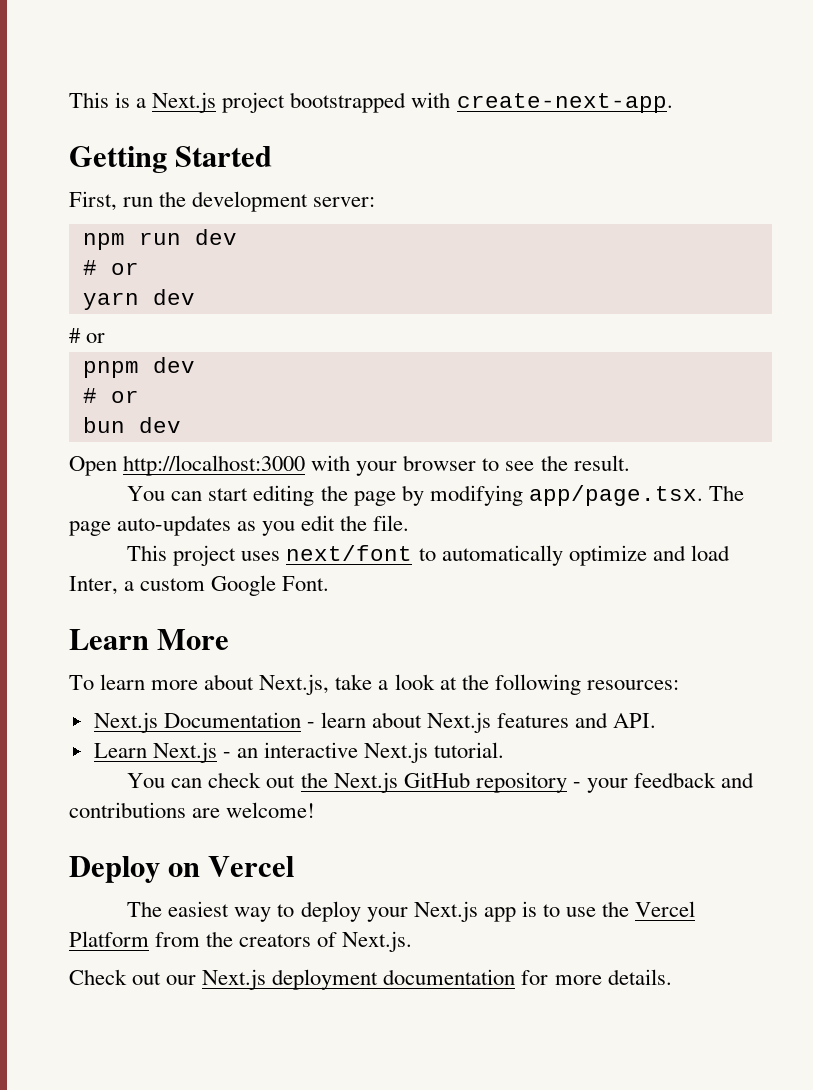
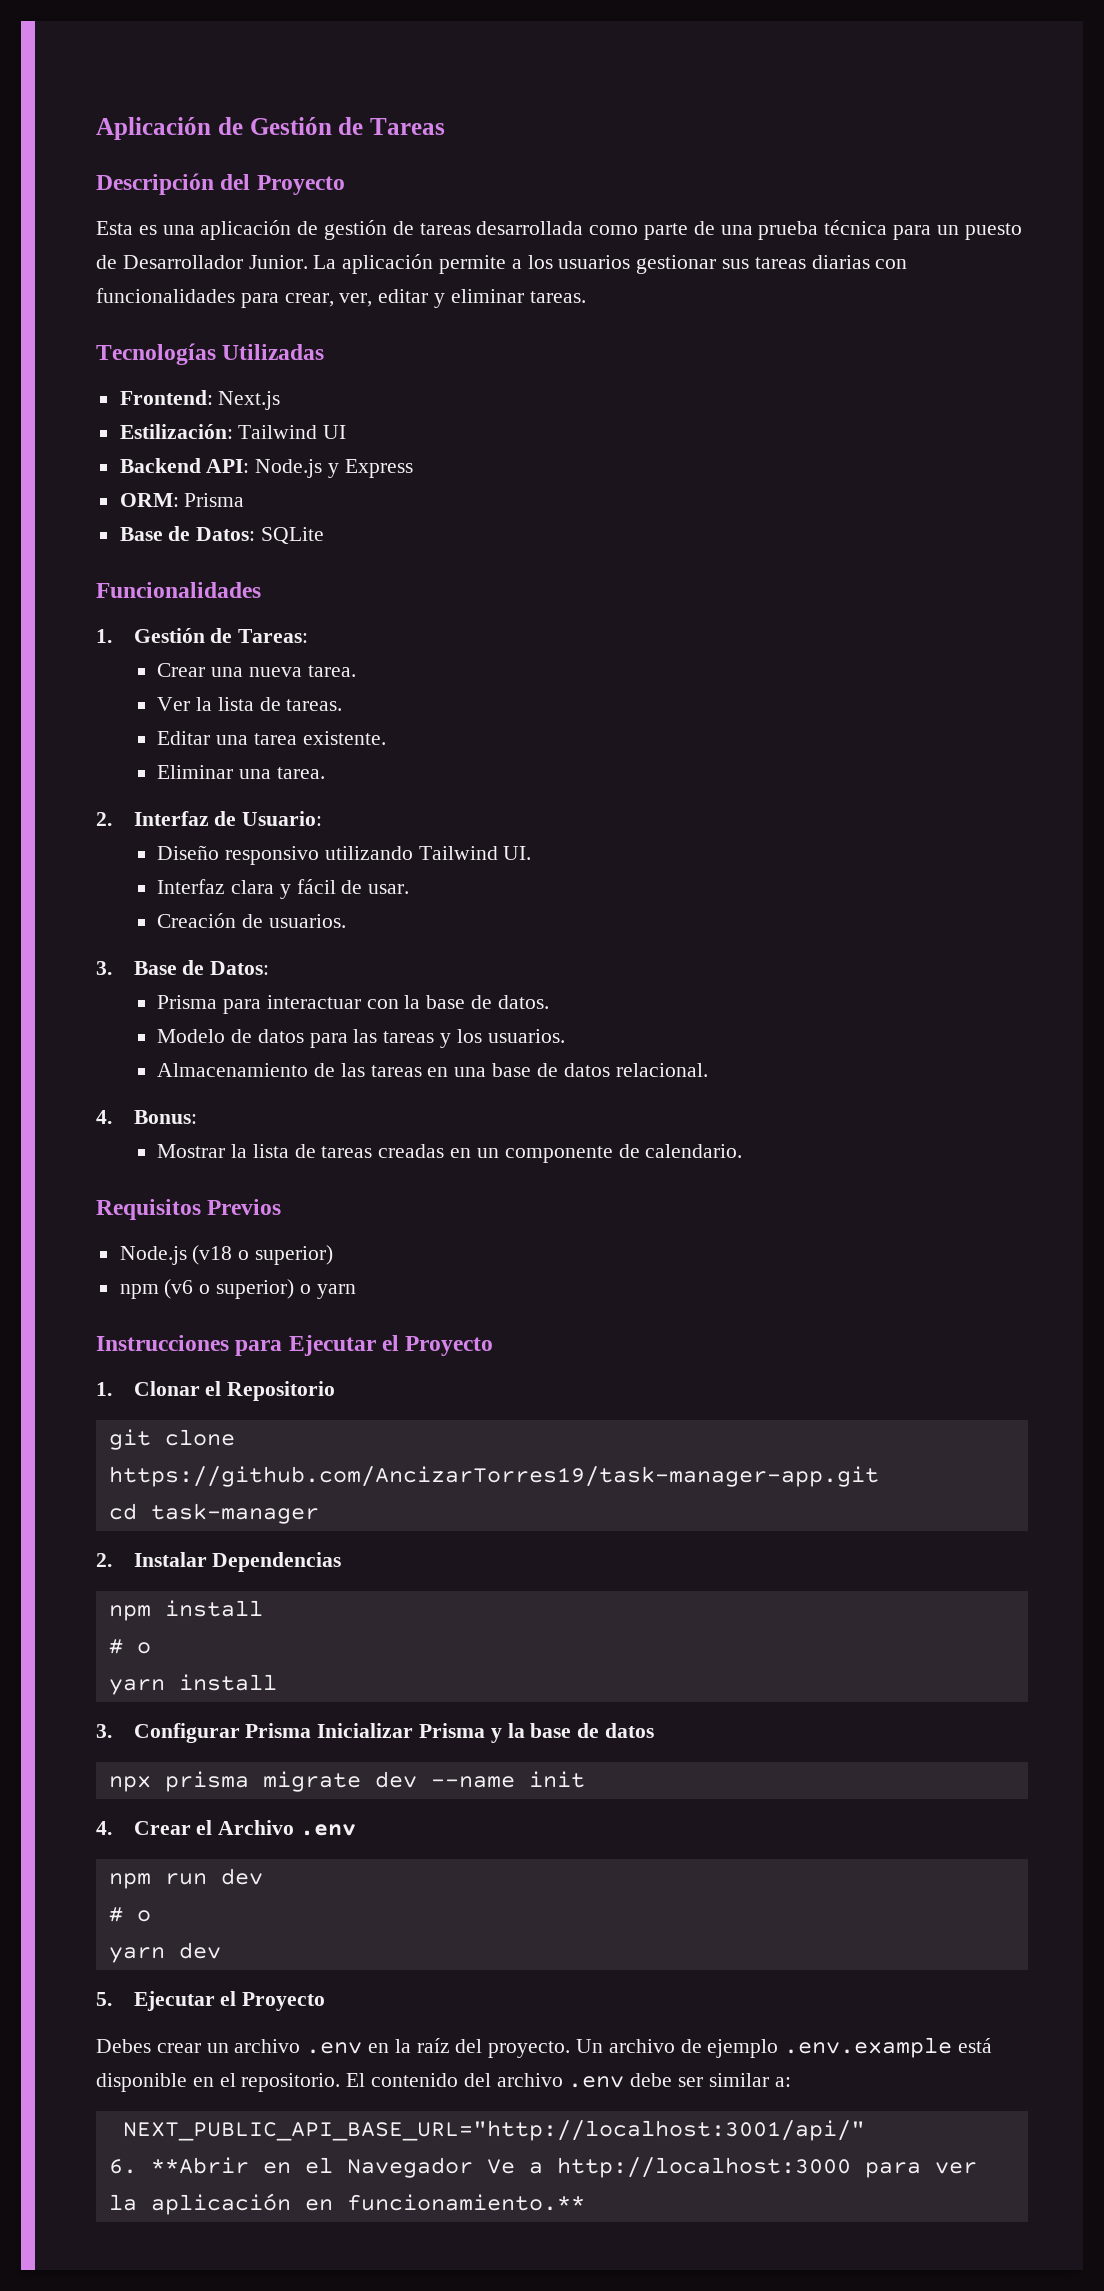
- This is a Next.js project bootstrapped with create-next-app.
- Getting Started
- First, run the development server:
+ Aplicación de Gestión de Tareas
+ Descripción del Proyecto
+ Esta es una aplicación de gestión de tareas desarrollada como parte de una prueba técnica para un puesto de Desarrollador Junior. La aplicación permite a los usuarios gestionar sus tareas diarias con funcionalidades para crear, ver, editar y eliminar tareas.
+ Tecnologías Utilizadas
+ Frontend: Next.js
+ Estilización: Tailwind UI
+ Backend API: Node.js y Express
+ ORM: Prisma
+ Base de Datos: SQLite
+ Funcionalidades
+ 1. Gestión de Tareas:
+ Crear una nueva tarea.
+ Ver la lista de tareas.
+ Editar una tarea existente.
+ Eliminar una tarea.
+ 2. Interfaz de Usuario:
+ Diseño responsivo utilizando Tailwind UI.
+ Interfaz clara y fácil de usar.
+ Creación de usuarios.
+ 3. Base de Datos:
+ Prisma para interactuar con la base de datos.
+ Modelo de datos para las tareas y los usuarios.
+ Almacenamiento de las tareas en una base de datos relacional.
+ 4. Bonus:
+ Mostrar la lista de tareas creadas en un componente de calendario.
+ Requisitos Previos
+ Node.js (v18 o superior)
+ npm (v6 o superior) o yarn
+ Instrucciones para Ejecutar el Proyecto
+ 1. Clonar el Repositorio
+ git clone https://github.com/AncizarTorres19/task-manager-app.git
+ cd task-manager
+ 2. Instalar Dependencias
+ npm install
+ # o
+ yarn install
+ 3. Configurar Prisma Inicializar Prisma y la base de datos
+ npx prisma migrate dev --name init
+ 4. Crear el Archivo .env
  npm run dev
- # or
+ # o
  yarn dev
- # or
- pnpm dev
- # or
- bun dev
- Open http://localhost:3000 with your browser to see the result.
- You can start editing the page by modifying app/page.tsx. The page auto-updates as you edit the file.
- This project uses next/font to automatically optimize and load Inter, a custom Google Font.
- Learn More
- To learn more about Next.js, take a look at the following resources:
- Next.js Documentation - learn about Next.js features and API.
- Learn Next.js - an interactive Next.js tutorial.
- You can check out the Next.js GitHub repository - your feedback and contributions are welcome!
- Deploy on Vercel
- The easiest way to deploy your Next.js app is to use the Vercel Platform from the creators of Next.js.
- Check out our Next.js deployment documentation for more details.
+ 5. Ejecutar el Proyecto
+ Debes crear un archivo .env en la raíz del proyecto. Un archivo de ejemplo .env.example está disponible en el repositorio. El contenido del archivo .env debe ser similar a:
+ NEXT_PUBLIC_API_BASE_URL="http://localhost:3001/api/"
+ 6. **Abrir en el Navegador Ve a http://localhost:3000 para ver la aplicación en funcionamiento.**

